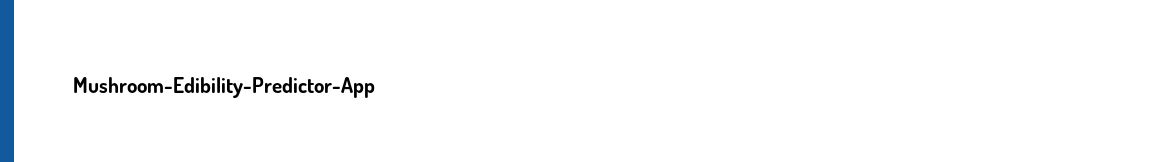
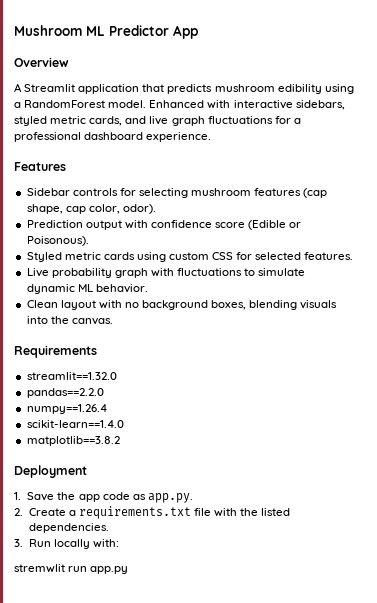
- Mushroom-Edibility-Predictor-App
+ Mushroom ML Predictor App
+ Overview
+ A Streamlit application that predicts mushroom edibility using a RandomForest model. Enhanced with interactive sidebars, styled metric cards, and live graph fluctuations for a professional dashboard experience.
+ Features
+ Sidebar controls for selecting mushroom features (cap shape, cap color, odor).
+ Prediction output with confidence score (Edible or Poisonous).
+ Styled metric cards using custom CSS for selected features.
+ Live probability graph with fluctuations to simulate dynamic ML behavior.
+ Clean layout with no background boxes, blending visuals into the canvas.
+ Requirements
+ streamlit==1.32.0
+ pandas==2.2.0
+ numpy==1.26.4
+ scikit-learn==1.4.0
+ matplotlib==3.8.2
+ Deployment
+ 1. Save the app code as app.py.
+ 2. Create a requirements.txt file with the listed dependencies.
+ 3. Run locally with:
+ stremwlit run app.py

